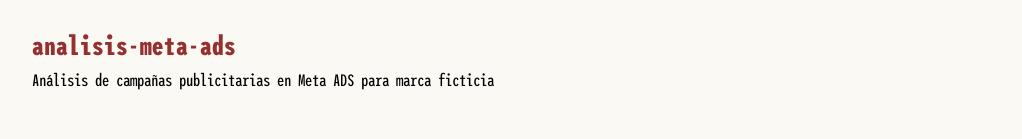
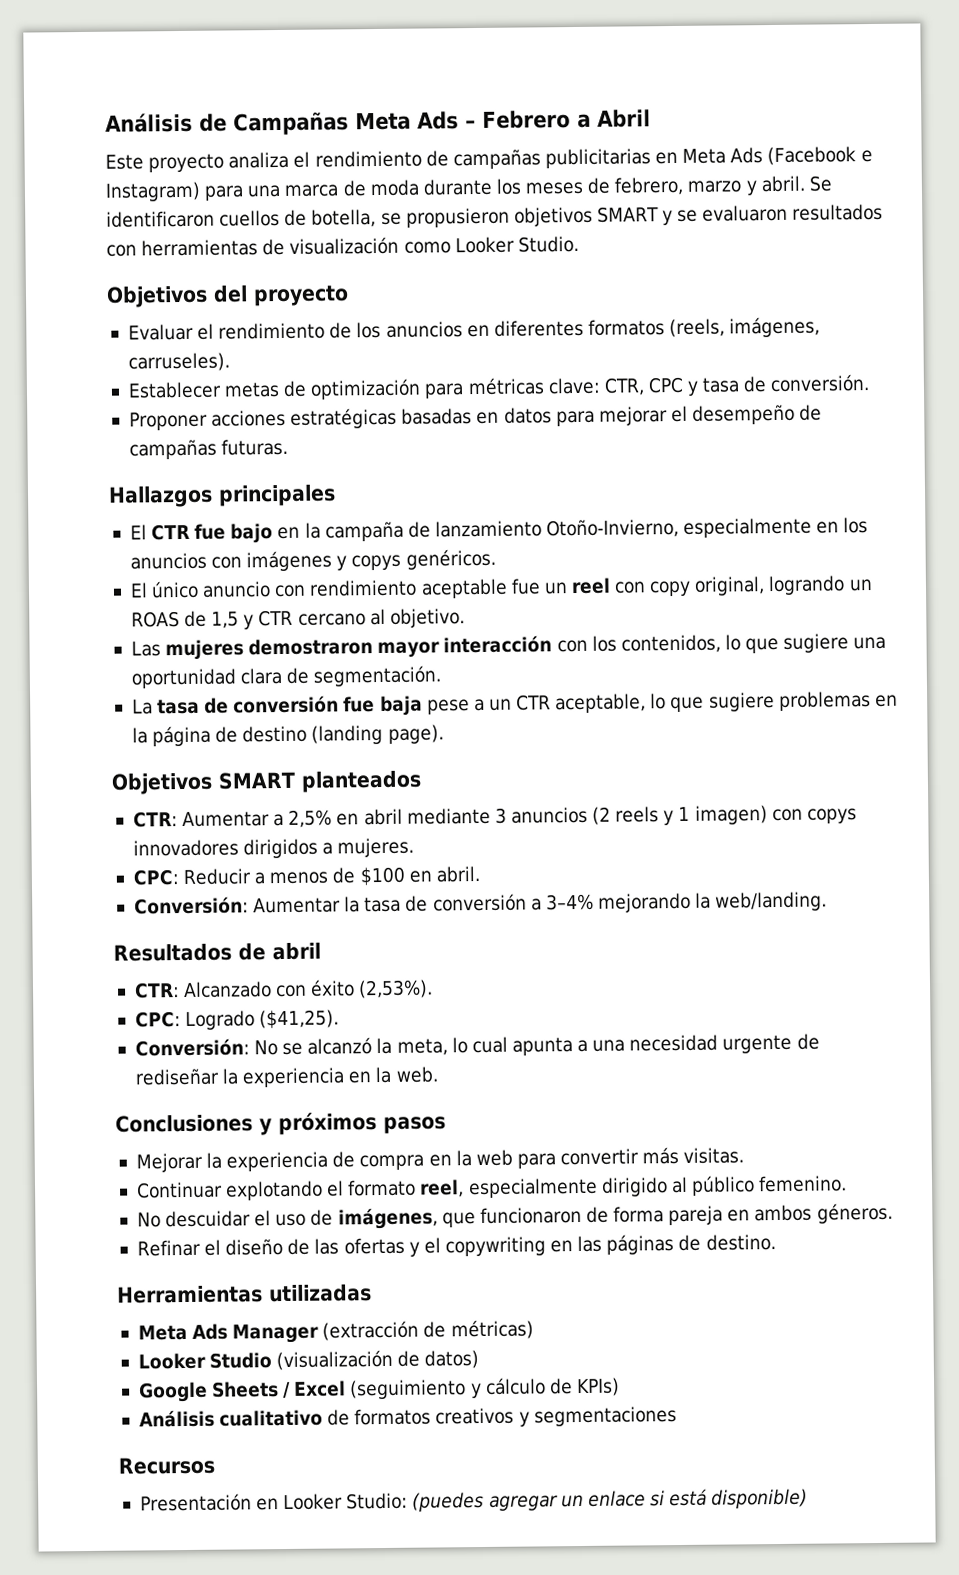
- analisis-meta-ads
- Análisis de campañas publicitarias en Meta ADS para marca ficticia
+ Análisis de Campañas Meta Ads – Febrero a Abril
+ Este proyecto analiza el rendimiento de campañas publicitarias en Meta Ads (Facebook e Instagram) para una marca de moda durante los meses de febrero, marzo y abril. Se identificaron cuellos de botella, se propusieron objetivos SMART y se evaluaron resultados con herramientas de visualización como Looker Studio.
+ Objetivos del proyecto
+ Evaluar el rendimiento de los anuncios en diferentes formatos (reels, imágenes, carruseles).
+ Establecer metas de optimización para métricas clave: CTR, CPC y tasa de conversión.
+ Proponer acciones estratégicas basadas en datos para mejorar el desempeño de campañas futuras.
+ Hallazgos principales
+ El CTR fue bajo en la campaña de lanzamiento Otoño-Invierno, especialmente en los anuncios con imágenes y copys genéricos.
+ El único anuncio con rendimiento aceptable fue un reel con copy original, logrando un ROAS de 1,5 y CTR cercano al objetivo.
+ Las mujeres demostraron mayor interacción con los contenidos, lo que sugiere una oportunidad clara de segmentación.
+ La tasa de conversión fue baja pese a un CTR aceptable, lo que sugiere problemas en la página de destino (landing page).
+ Objetivos SMART planteados
+ CTR: Aumentar a 2,5% en abril mediante 3 anuncios (2 reels y 1 imagen) con copys innovadores dirigidos a mujeres.
+ CPC: Reducir a menos de $100 en abril.
+ Conversión: Aumentar la tasa de conversión a 3–4% mejorando la web/landing.
+ Resultados de abril
+ CTR: Alcanzado con éxito (2,53%).
+ CPC: Logrado ($41,25).
+ Conversión: No se alcanzó la meta, lo cual apunta a una necesidad urgente de rediseñar la experiencia en la web.
+ Conclusiones y próximos pasos
+ Mejorar la experiencia de compra en la web para convertir más visitas.
+ Continuar explotando el formato reel, especialmente dirigido al público femenino.
+ No descuidar el uso de imágenes, que funcionaron de forma pareja en ambos géneros.
+ Refinar el diseño de las ofertas y el copywriting en las páginas de destino.
+ Herramientas utilizadas
+ Meta Ads Manager (extracción de métricas)
+ Looker Studio (visualización de datos)
+ Google Sheets / Excel (seguimiento y cálculo de KPIs)
+ Análisis cualitativo de formatos creativos y segmentaciones
+ Recursos
+ Presentación en Looker Studio: (puedes agregar un enlace si está disponible)

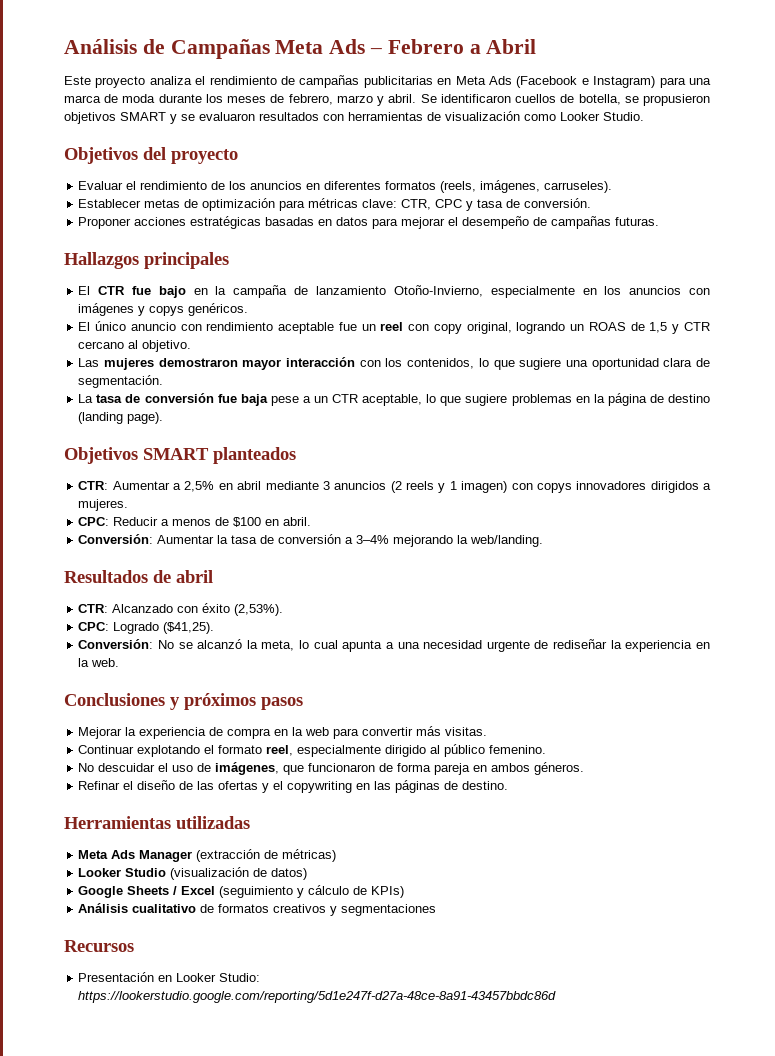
- Presentación en Looker Studio: (puedes agregar un enlace si está disponible)
+ Presentación en Looker Studio: https://lookerstudio.google.com/reporting/5d1e247f-d27a-48ce-8a91-43457bbdc86d

